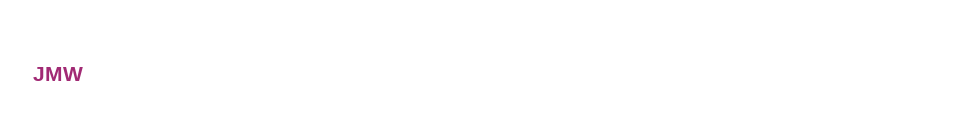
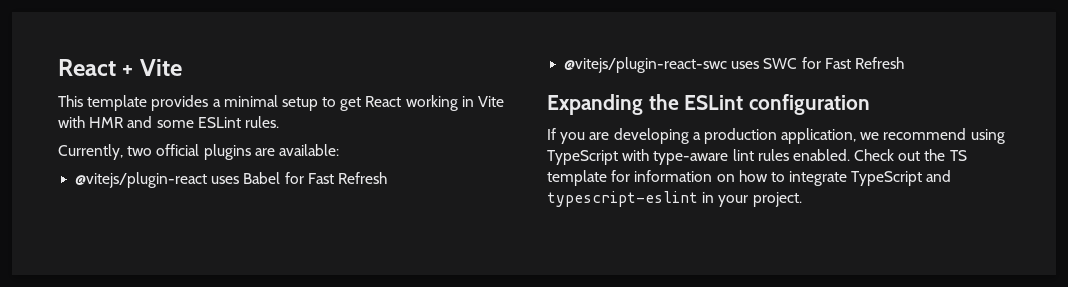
- JMW
+ React + Vite
+ This template provides a minimal setup to get React working in Vite with HMR and some ESLint rules.
+ Currently, two official plugins are available:
+ @vitejs/plugin-react uses Babel for Fast Refresh
+ @vitejs/plugin-react-swc uses SWC for Fast Refresh
+ Expanding the ESLint configuration
+ If you are developing a production application, we recommend using TypeScript with type-aware lint rules enabled. Check out the TS template for information on how to integrate TypeScript and typescript-eslint in your project.

